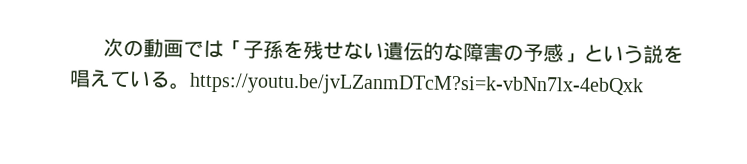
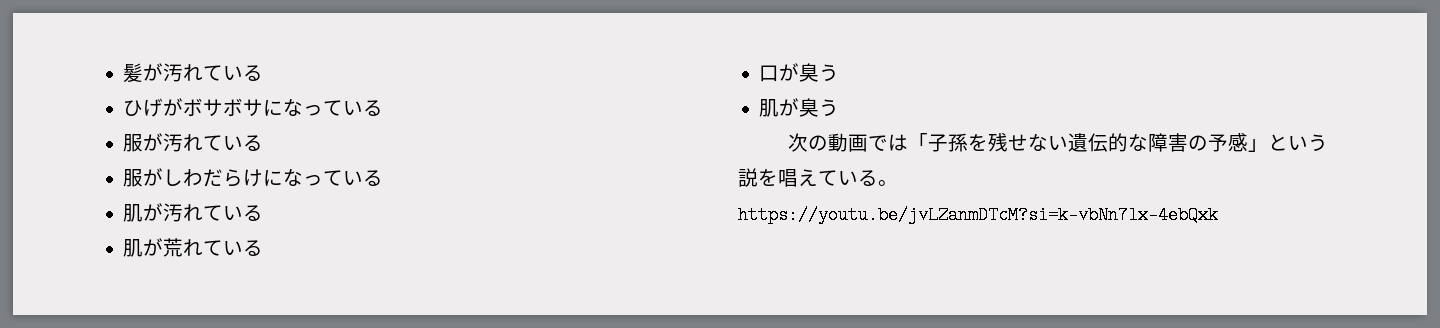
+ 髪が汚れている
+ ひげがボサボサになっている
+ 服が汚れている
+ 服がしわだらけになっている
+ 肌が汚れている
+ 肌が荒れている
+ 口が臭う
+ 肌が臭う

